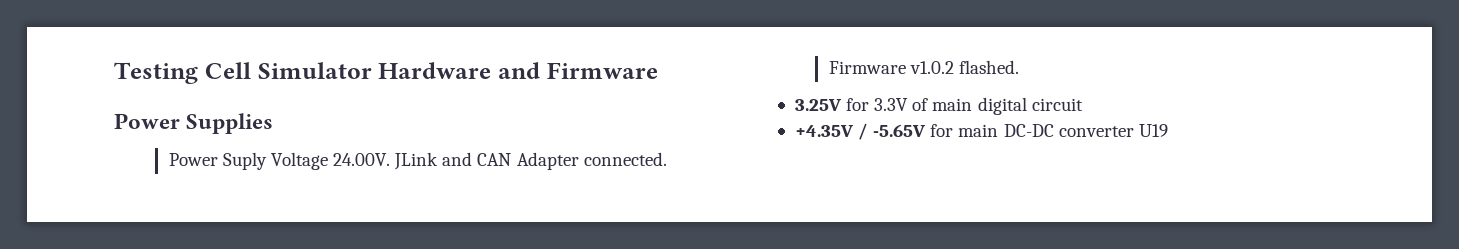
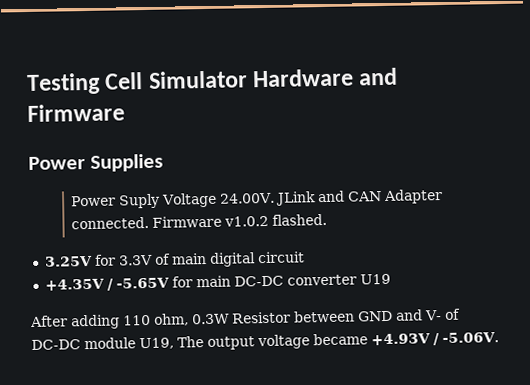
+ After adding 110 ohm, 0.3W Resistor between GND and V- of DC-DC module U19, The output voltage became +4.93V / -5.06V.

